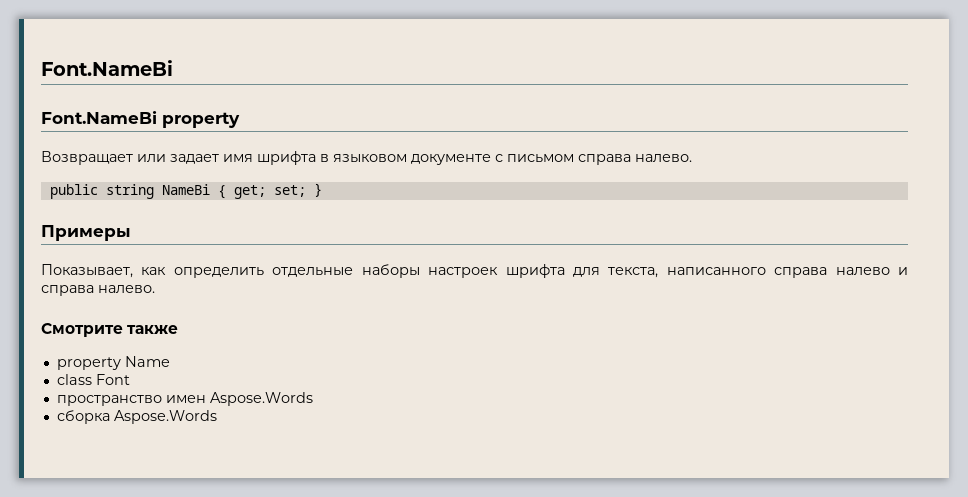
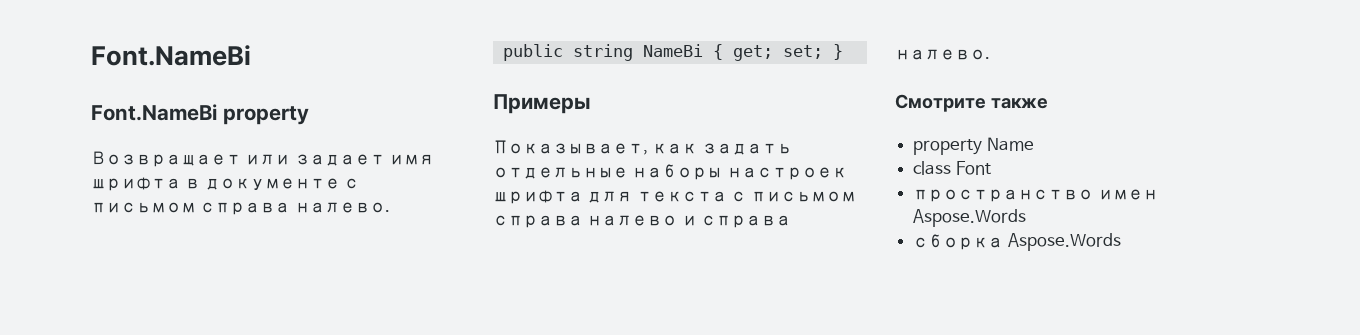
- Возвращает или задает имя шрифта в языковом документе с письмом справа налево.
+ Возвращает или задает имя шрифта в документе с письмом справа налево.
- Показывает, как определить отдельные наборы настроек шрифта для текста, написанного справа налево и справа налево.
+ Показывает, как задать отдельные наборы настроек шрифта для текста с письмом справа налево и справа налево.

